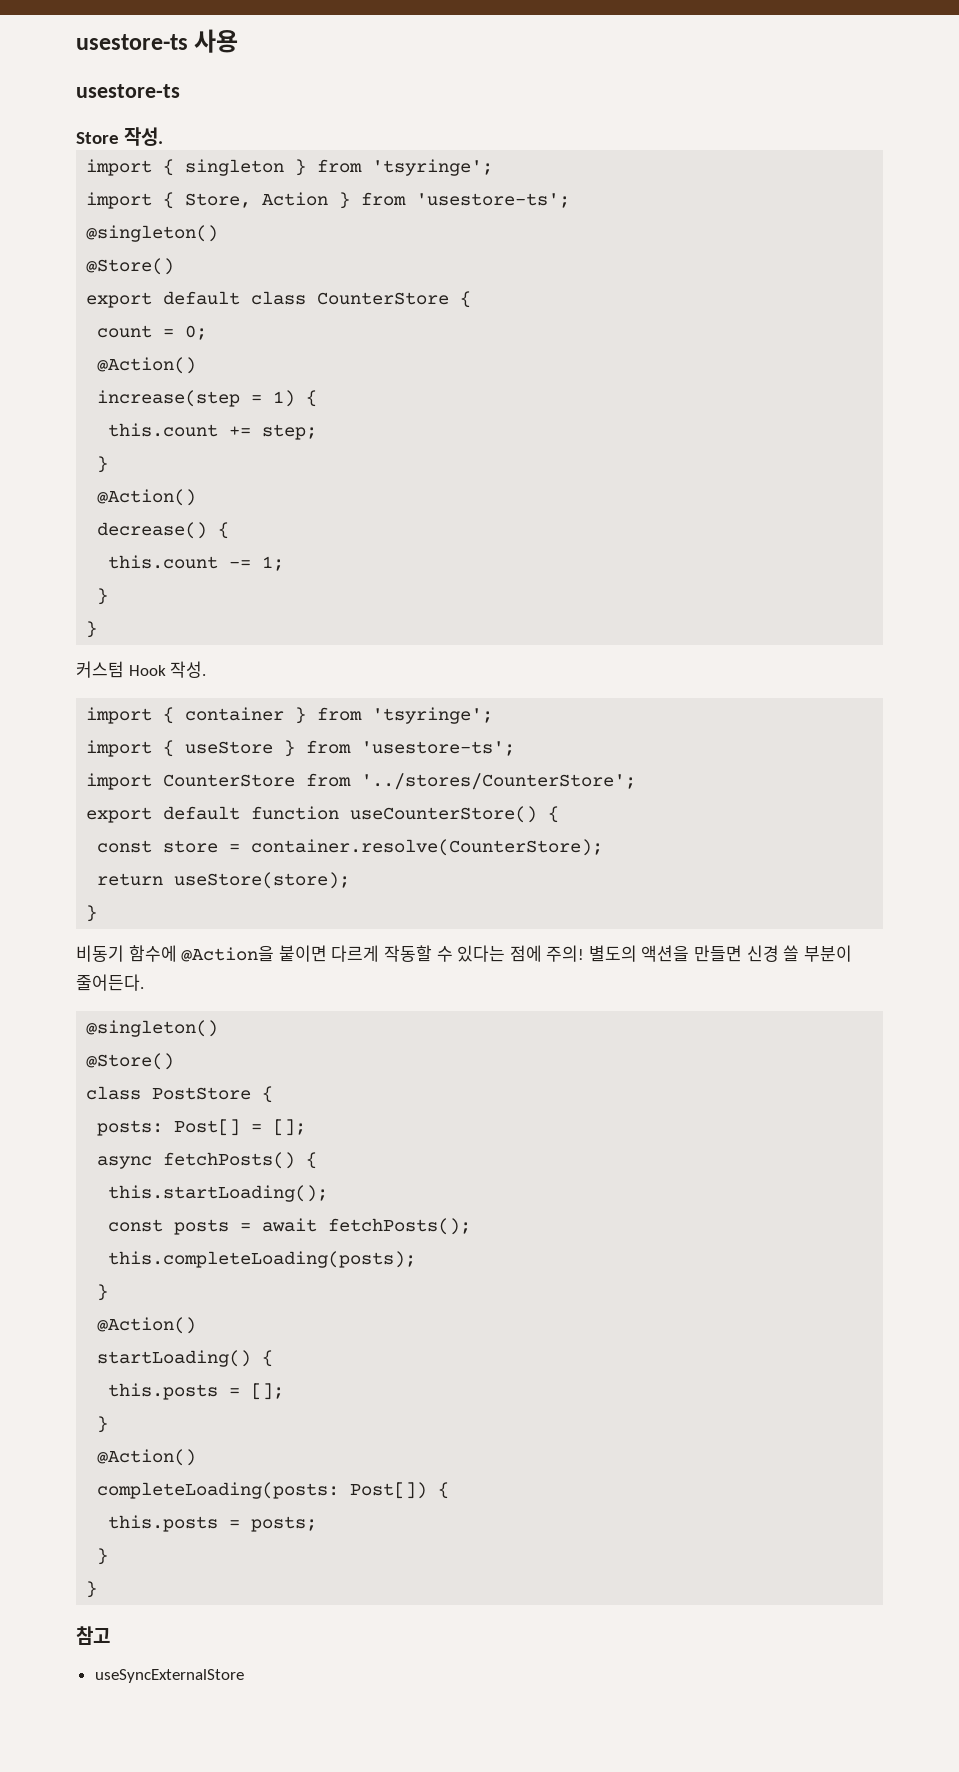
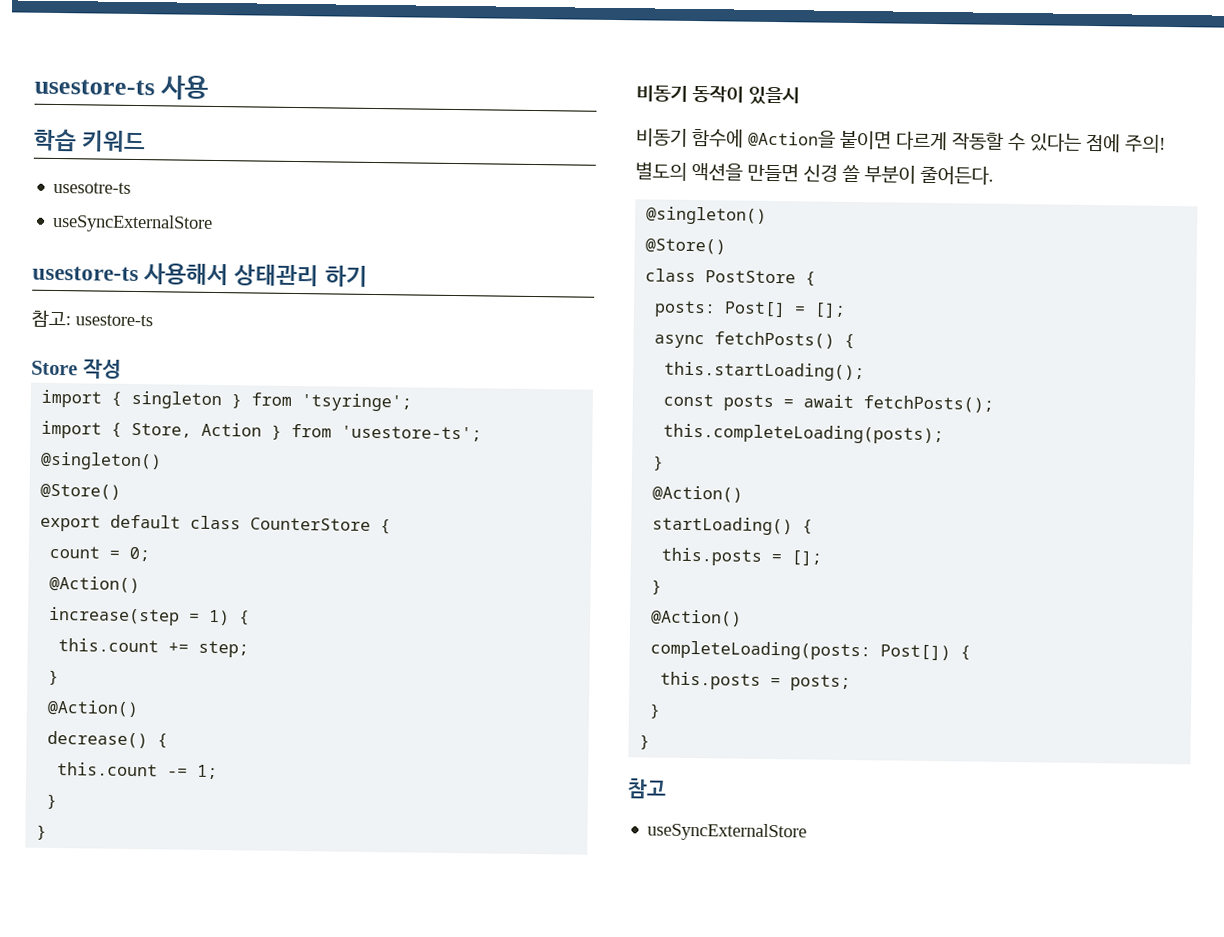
  usestore-ts 사용
- usestore-ts
+ 학습 키워드
+ usesotre-ts
+ useSyncExternalStore
+ usestore-ts 사용해서 상태관리 하기
+ 참고: usestore-ts
- Store 작성.
+ Store 작성
- 커스텀 Hook 작성.
- import { container } from 'tsyringe';
- import { useStore } from 'usestore-ts';
- import CounterStore from '../stores/CounterStore';
- export default function useCounterStore() {
- const store = container.resolve(CounterStore);
- return useStore(store);
- }
+ 비동기 동작이 있을시

